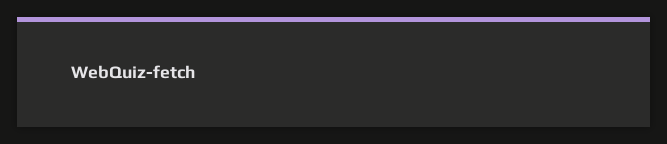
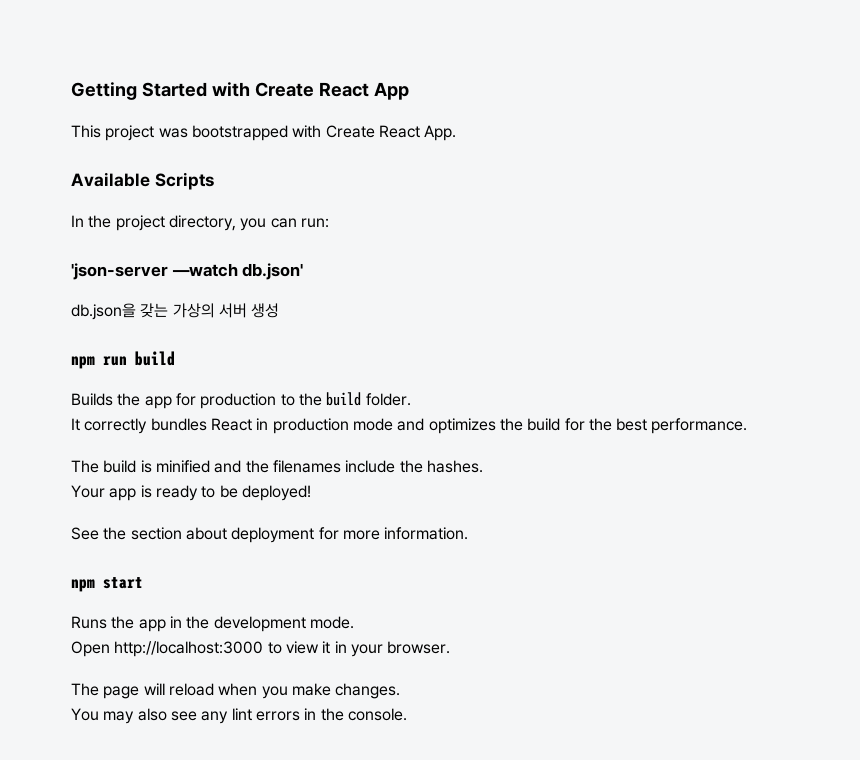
- WebQuiz-fetch
+ Getting Started with Create React App
+ This project was bootstrapped with Create React App.
+ Available Scripts
+ In the project directory, you can run:
+ 'json-server —watch db.json'
+ db.json을 갖는 가상의 서버 생성
+ npm run build
+ Builds the app for production to the build folder.
+ It correctly bundles React in production mode and optimizes the build for the best performance.
+ The build is minified and the filenames include the hashes.
+ Your app is ready to be deployed!
+ See the section about deployment for more information.
+ npm start
+ Runs the app in the development mode.
+ Open http://localhost:3000 to view it in your browser.
+ The page will reload when you make changes.
+ You may also see any lint errors in the console.

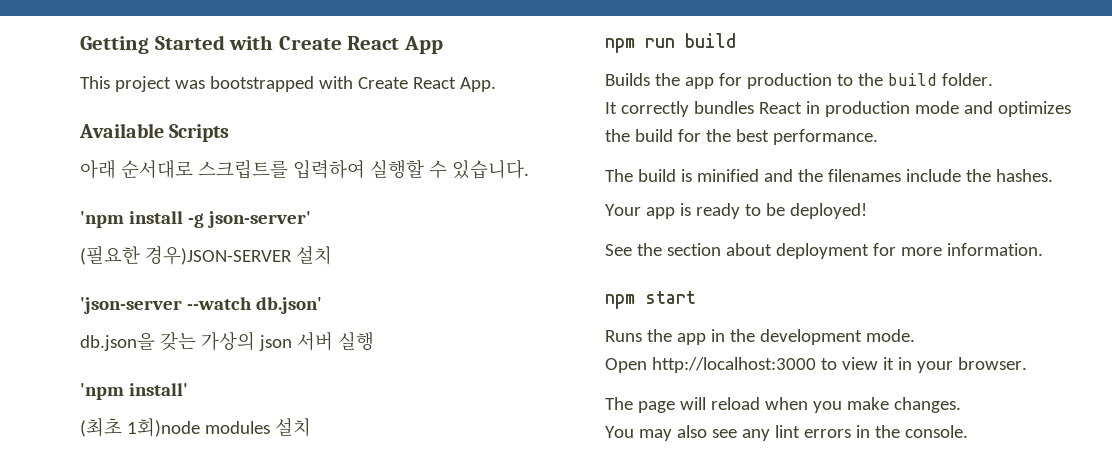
- In the project directory, you can run:
+ 아래 순서대로 스크립트를 입력하여 실행할 수 있습니다.
+ 'npm install -g json-server'
+ (필요한 경우)JSON-SERVER 설치
- 'json-server —watch db.json'
+ 'json-server --watch db.json'
- db.json을 갖는 가상의 서버 생성
+ db.json을 갖는 가상의 json 서버 실행
+ 'npm install'
+ (최초 1회)node modules 설치

